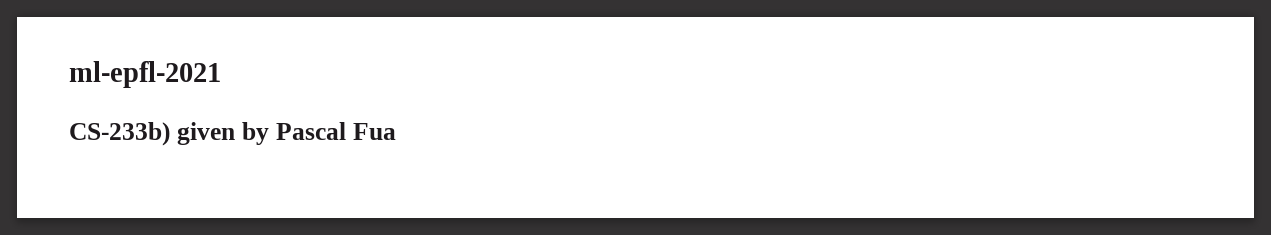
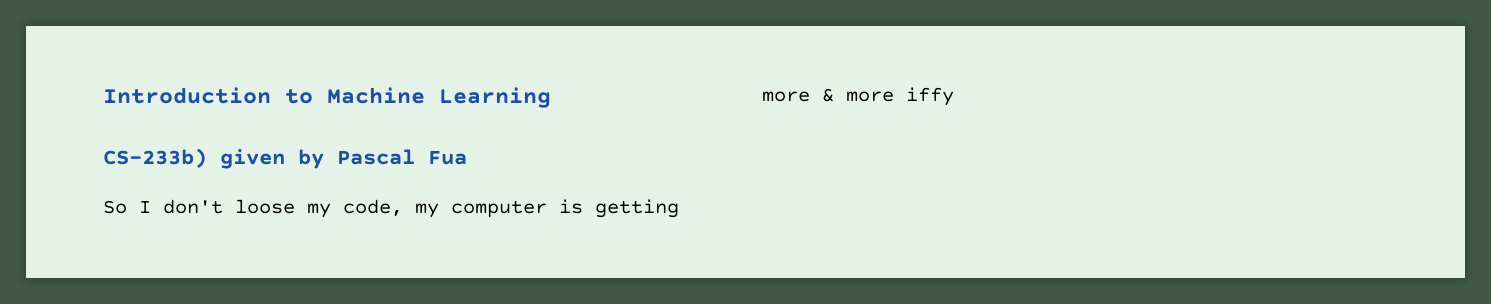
- ml-epfl-2021
+ Introduction to Machine Learning
+ So I don't loose my code, my computer is getting more & more iffy

